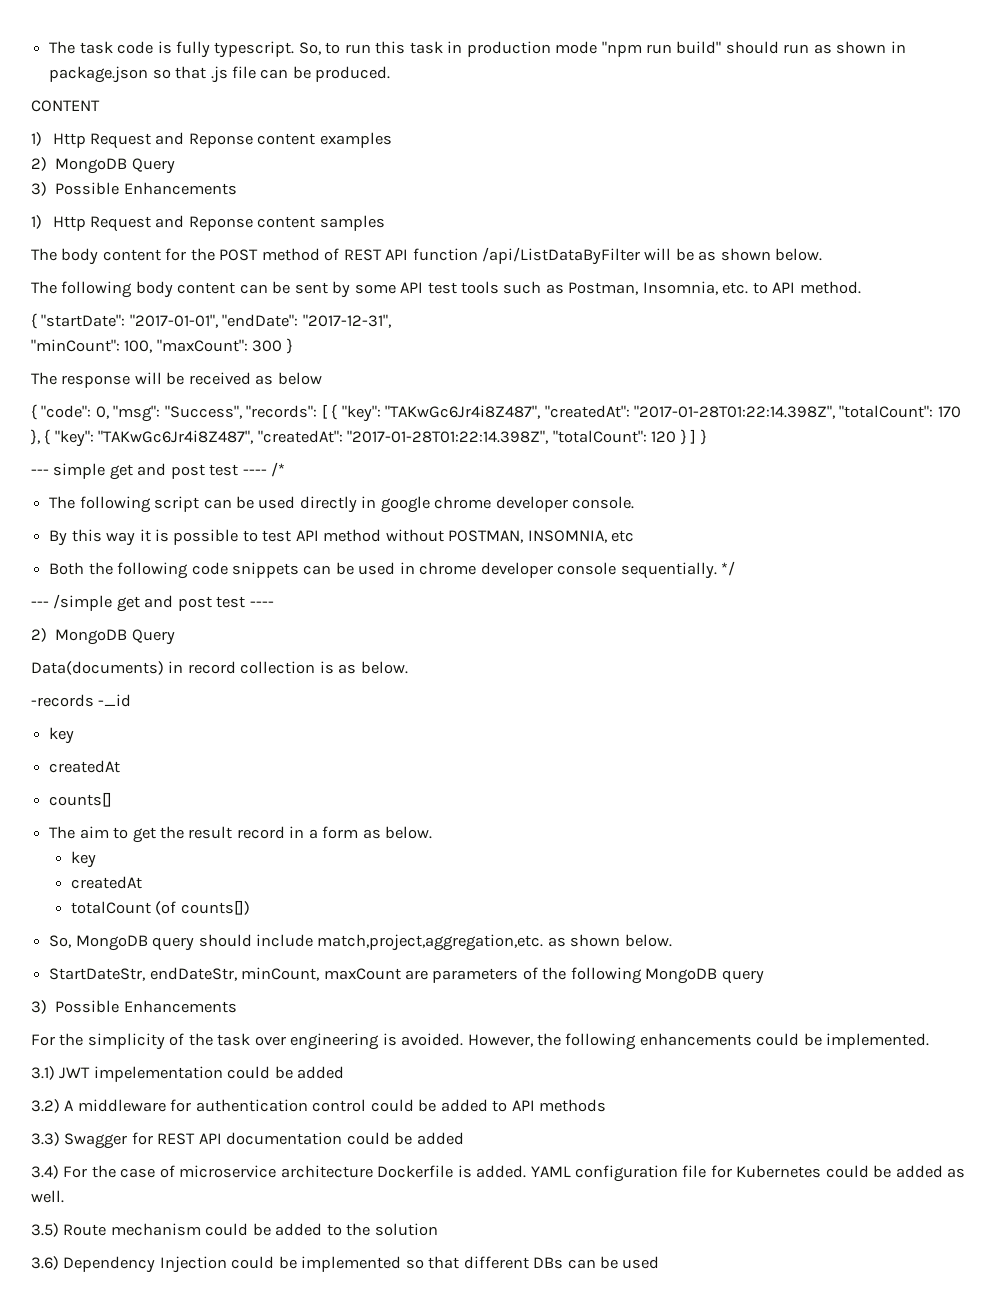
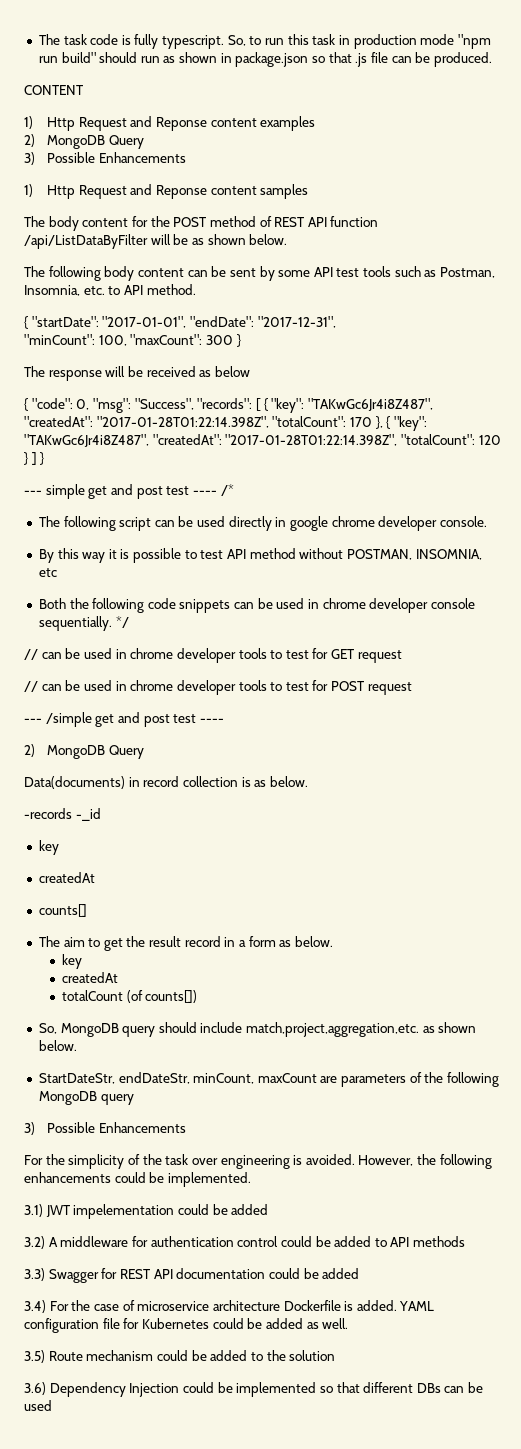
+ // can be used in chrome developer tools to test for GET request
+ // can be used in chrome developer tools to test for POST request

